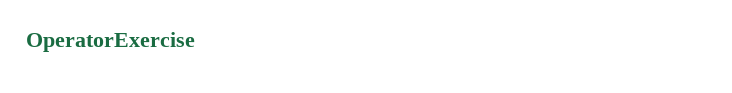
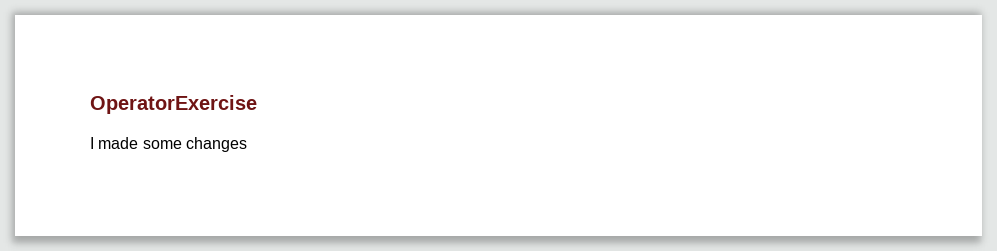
+ I made some changes

